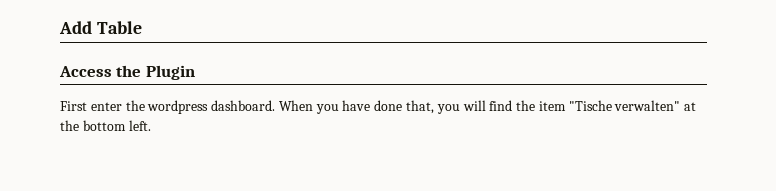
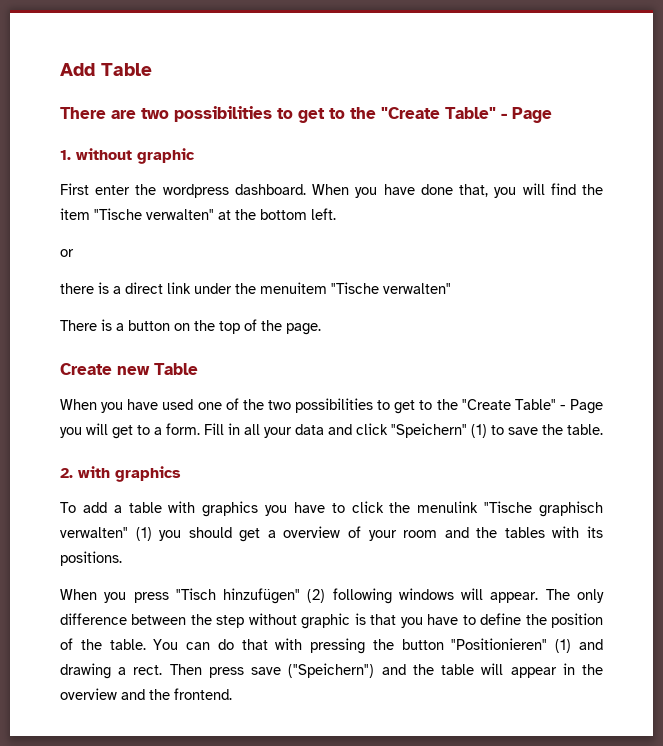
- Access the Plugin
+ There are two possibilities to get to the "Create Table" - Page
+ 1. without graphic
+ or
+ there is a direct link under the menuitem "Tische verwalten"
+ There is a button on the top of the page.
+ Create new Table
+ When you have used one of the two possibilities to get to the "Create Table" - Page you will get to a form. Fill in all your data and click "Speichern" (1) to save the table.
+ 2. with graphics
+ To add a table with graphics you have to click the menulink "Tische graphisch verwalten" (1) you should get a overview of your room and the tables with its positions.
+ When you press "Tisch hinzufügen" (2) following windows will appear. The only difference between the step without graphic is that you have to define the position of the table. You can do that with pressing the button "Positionieren" (1) and drawing a rect. Then press save ("Speichern") and the table will appear in the overview and the frontend.

